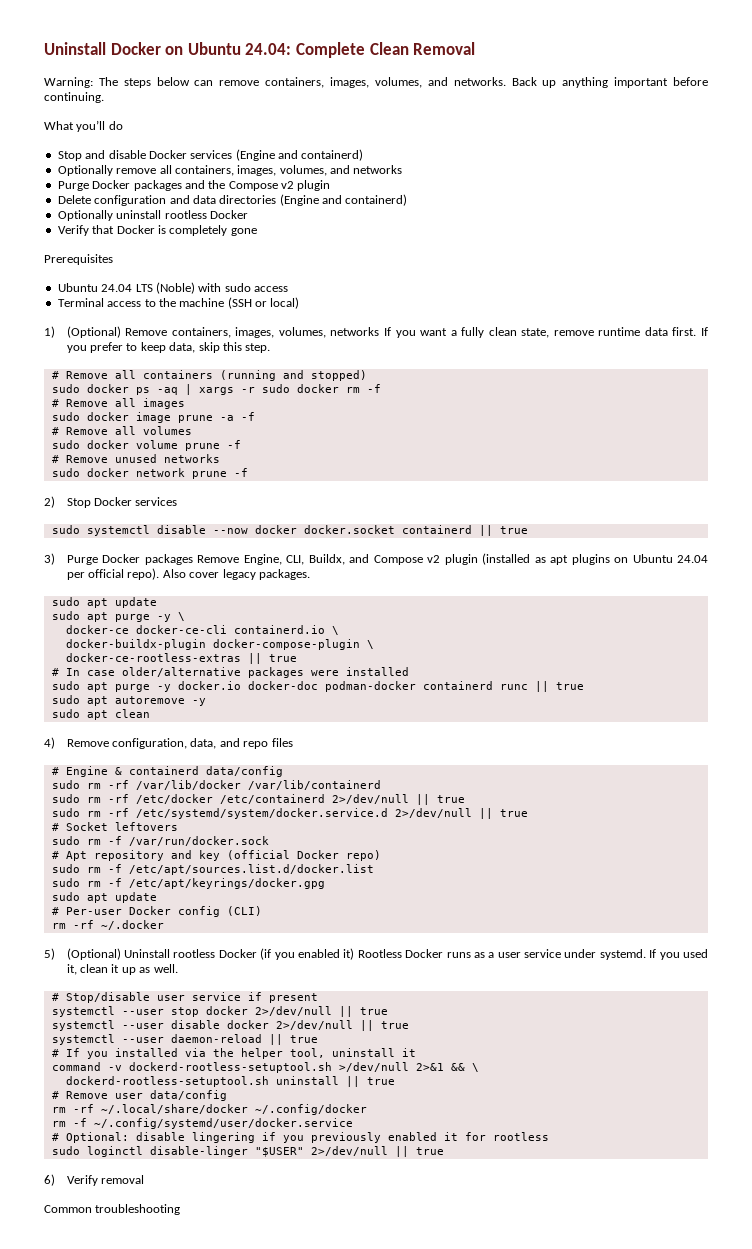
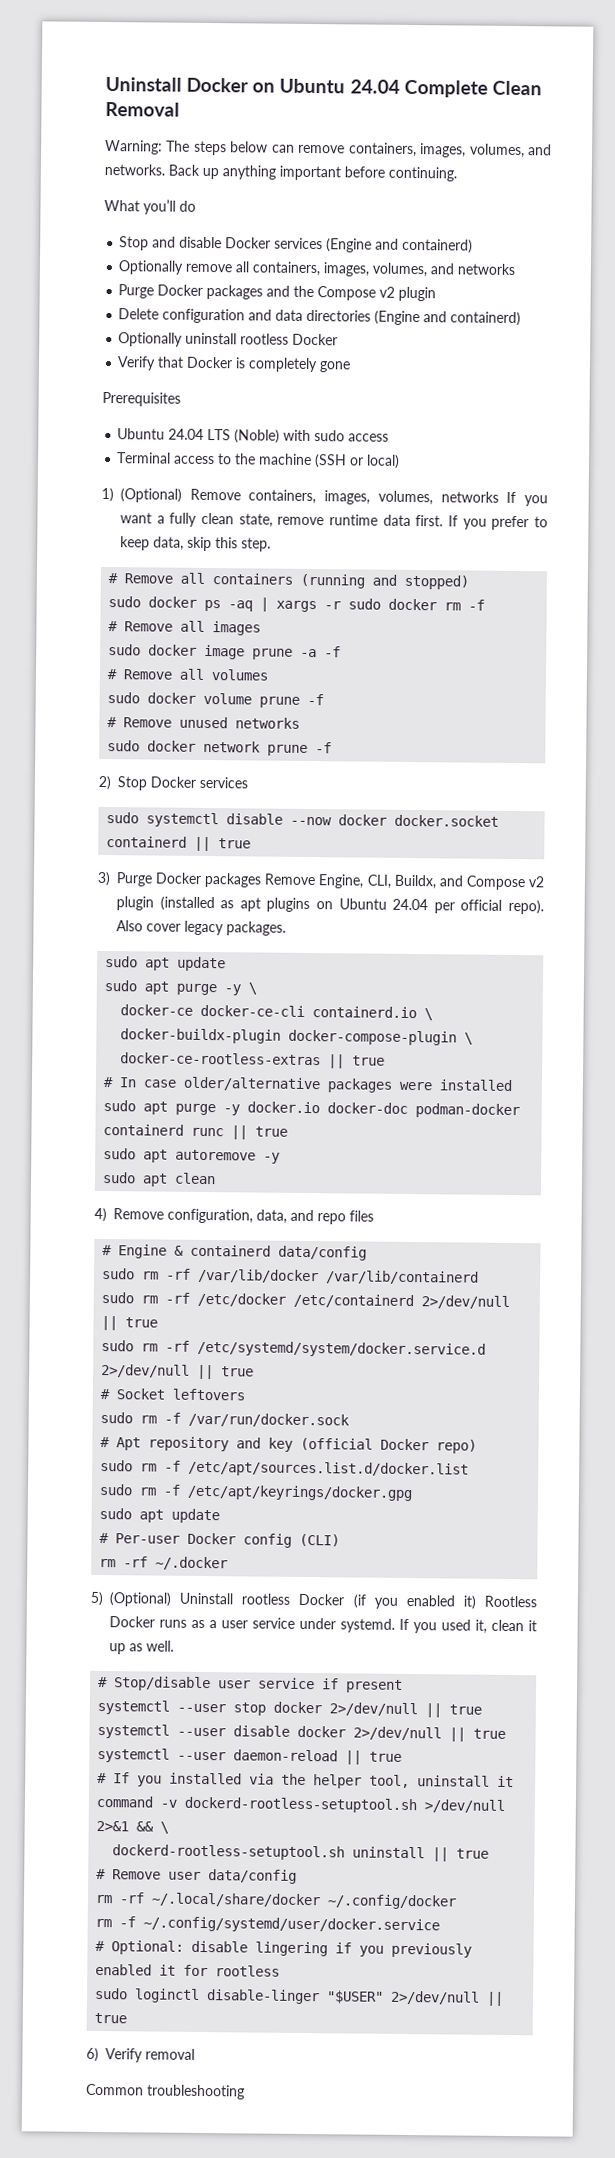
- Uninstall Docker on Ubuntu 24.04: Complete Clean Removal
+ Uninstall Docker on Ubuntu 24.04 Complete Clean Removal

